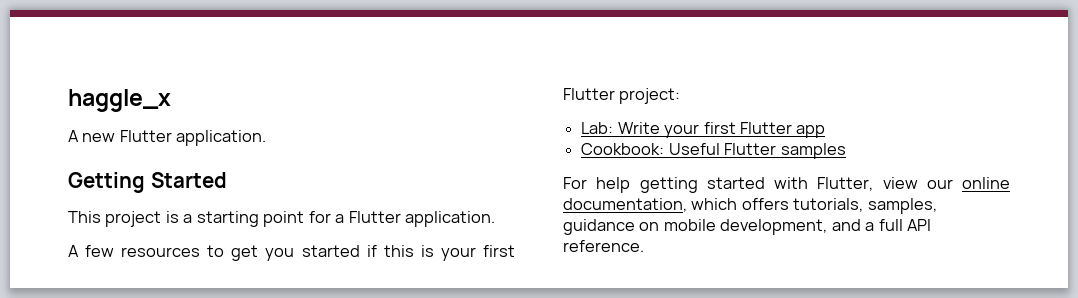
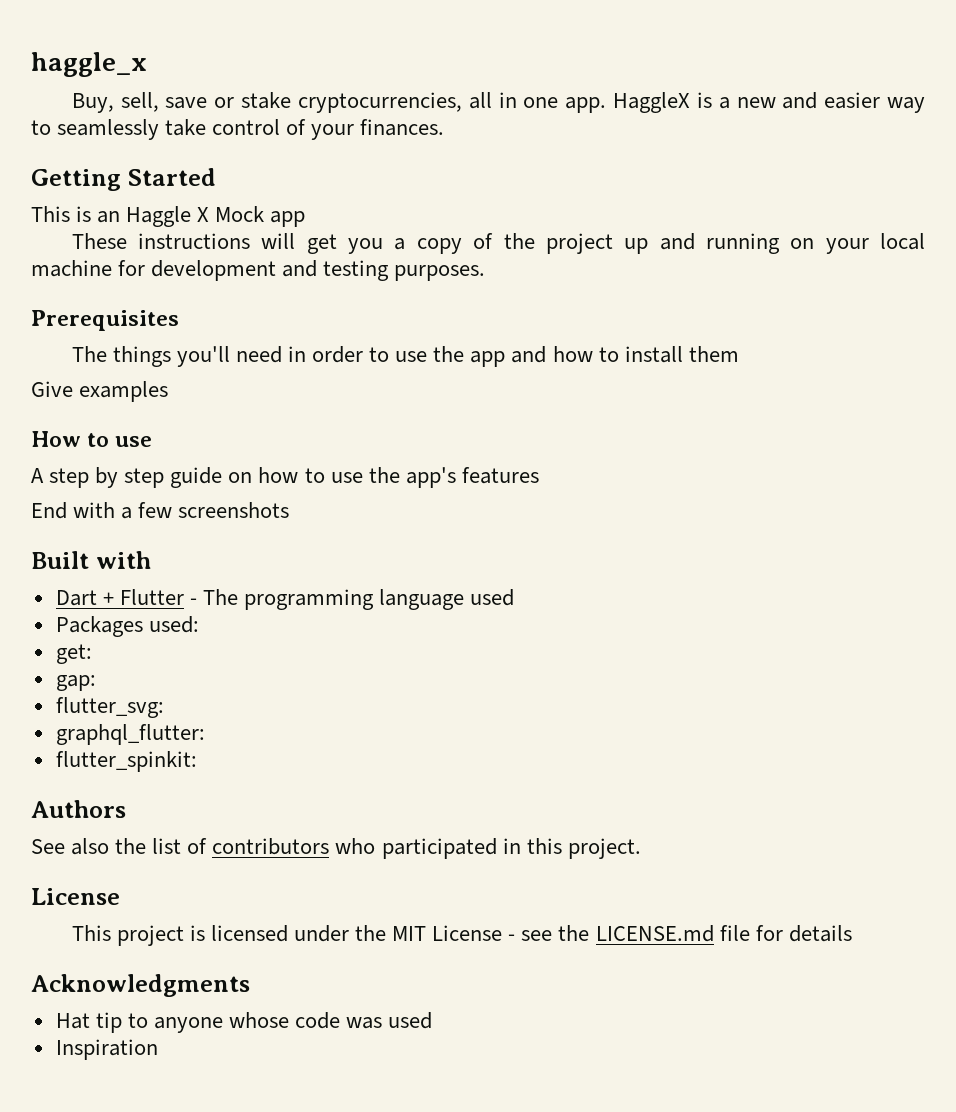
- A new Flutter application.
+ Buy, sell, save or stake cryptocurrencies, all in one app. HaggleX is a new and easier way to seamlessly take control of your finances.
  Getting Started
- This project is a starting point for a Flutter application.
- A few resources to get you started if this is your first Flutter project:
- Lab: Write your first Flutter app
- Cookbook: Useful Flutter samples
- For help getting started with Flutter, view our online documentation, which offers tutorials, samples, guidance on mobile development, and a full API reference.
+ This is an Haggle X Mock app
+ These instructions will get you a copy of the project up and running on your local machine for development and testing purposes.
+ Prerequisites
+ The things you'll need in order to use the app and how to install them
+ Give examples
+ How to use
+ A step by step guide on how to use the app's features
+ End with a few screenshots
+ Built with
+ Dart + Flutter - The programming language used
+ Packages used:
+ get:
+ gap:
+ flutter_svg:
+ graphql_flutter:
+ flutter_spinkit:
+ Authors
+ See also the list of contributors who participated in this project.
+ License
+ This project is licensed under the MIT License - see the LICENSE.md file for details
+ Acknowledgments
+ Hat tip to anyone whose code was used
+ Inspiration

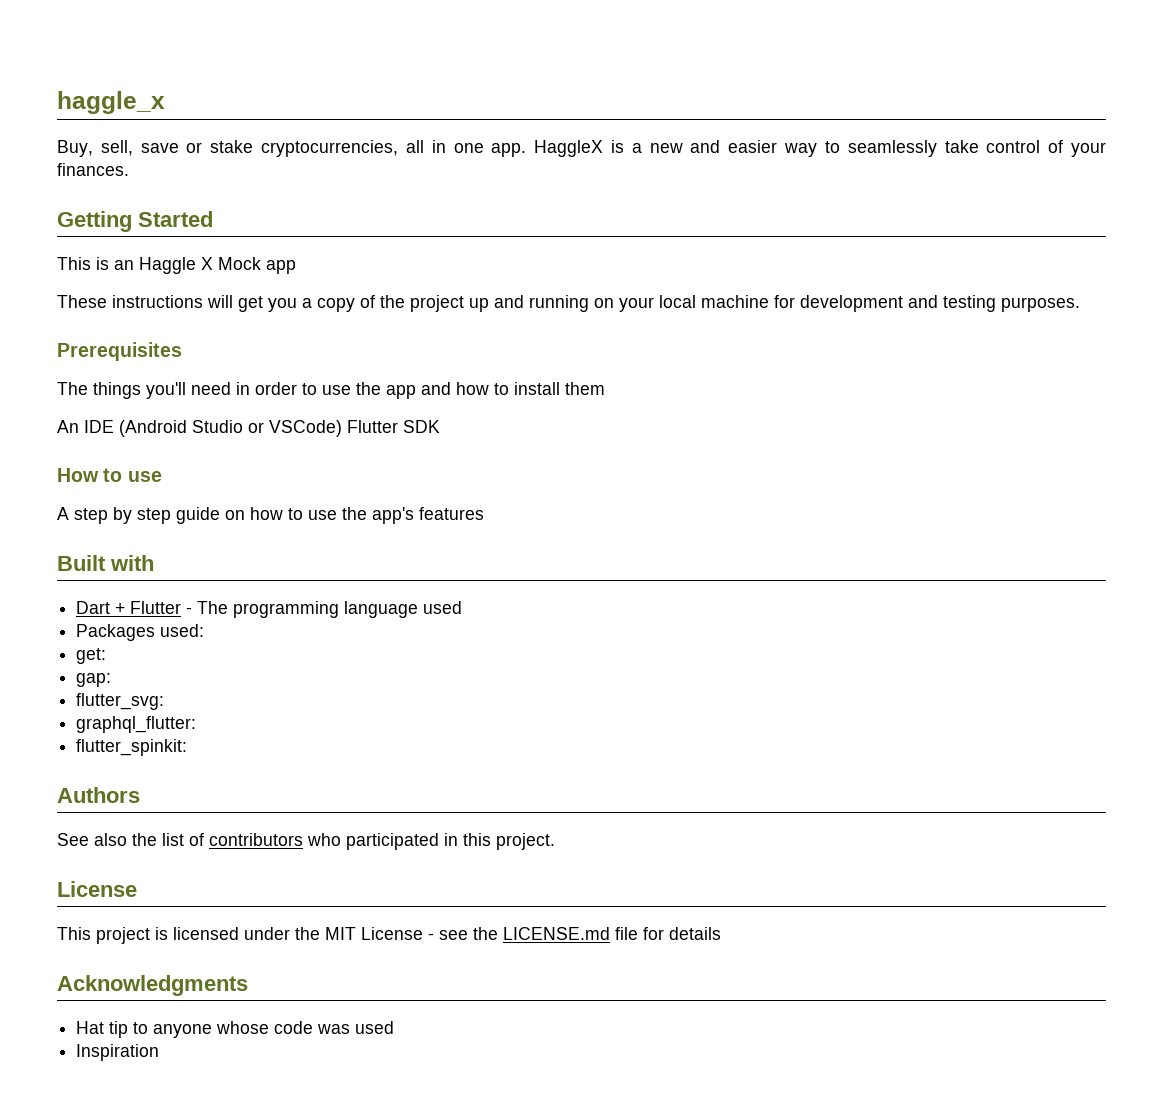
- Give examples
+ An IDE (Android Studio or VSCode) Flutter SDK
- End with a few screenshots

